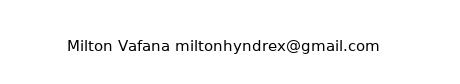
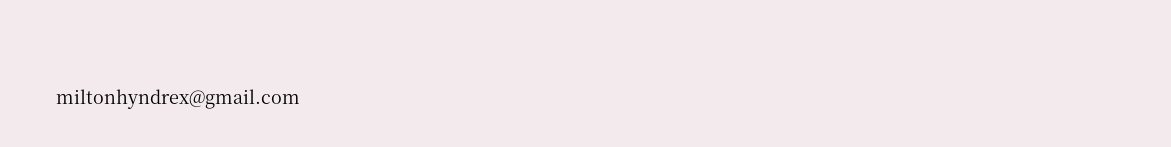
- Milton Vafana miltonhyndrex@gmail.com
+ miltonhyndrex@gmail.com

